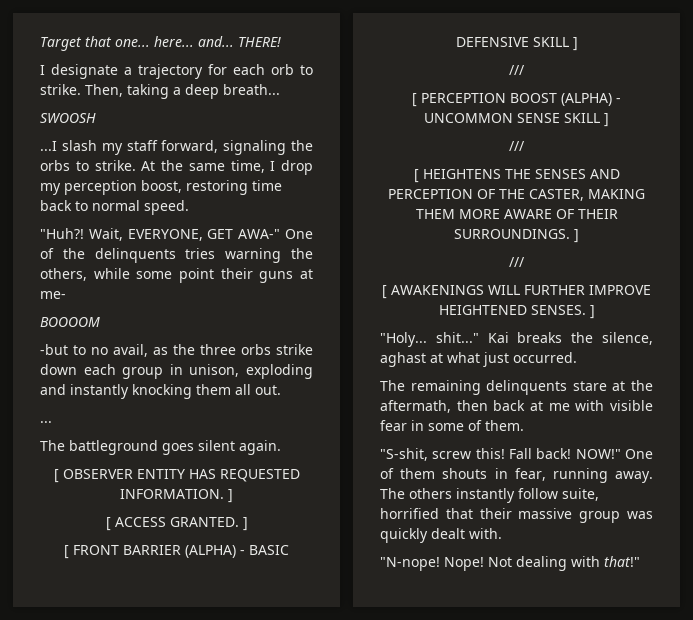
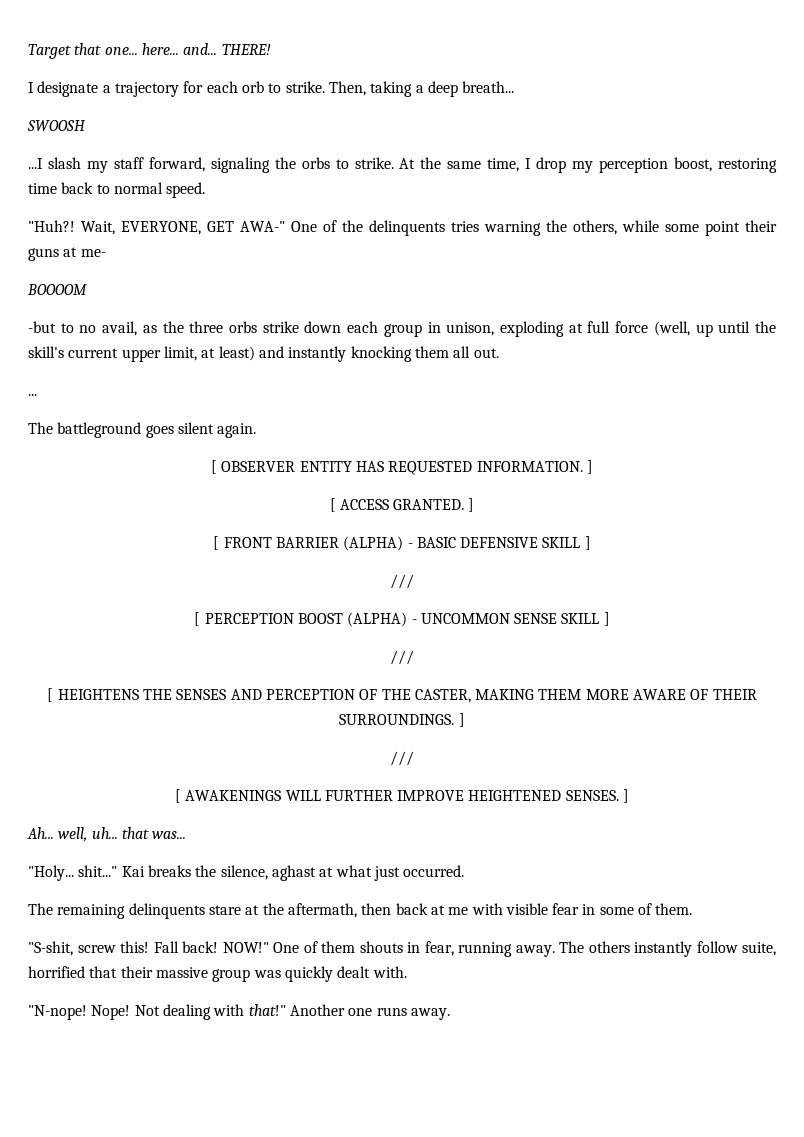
- -but to no avail, as the three orbs strike down each group in unison, exploding and instantly knocking them all out.
+ -but to no avail, as the three orbs strike down each group in unison, exploding at full force (well, up until the skill's current upper limit, at least) and instantly knocking them all out.
+ Ah... well, uh... that was...
+ Another one runs away.

